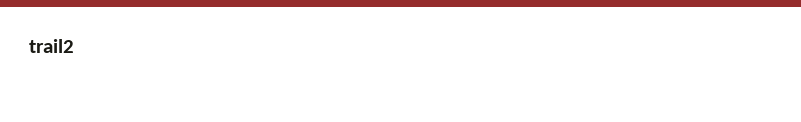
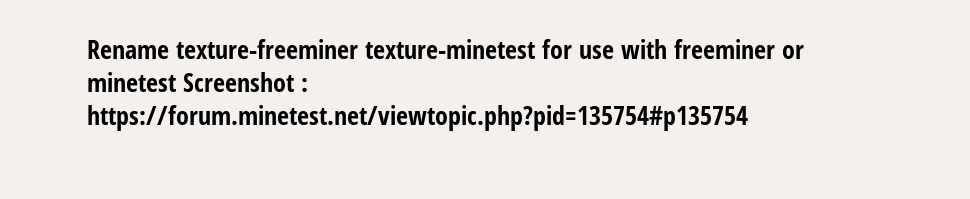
- trail2
+ Rename texture-freeminer texture-minetest for use with freeminer or minetest Screenshot : https://forum.minetest.net/viewtopic.php?pid=135754#p135754

